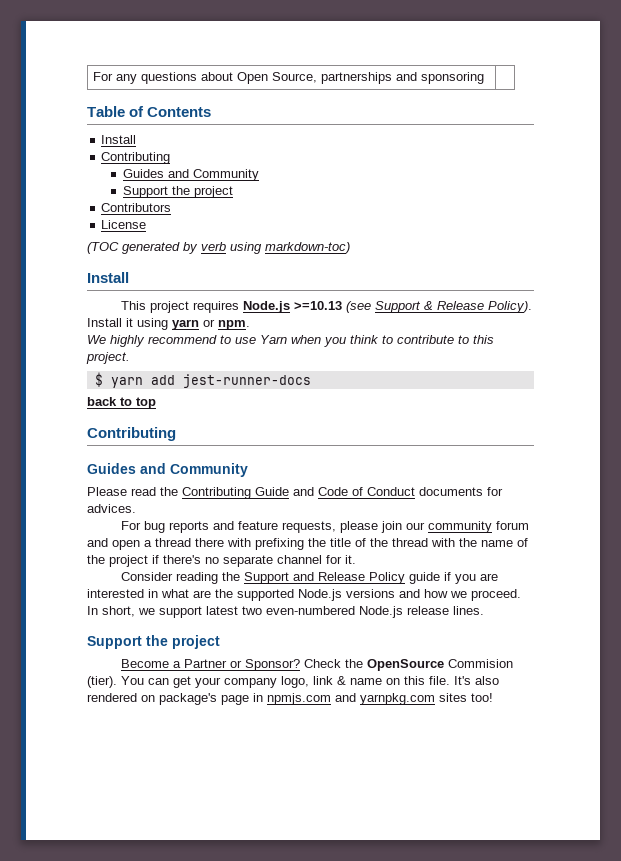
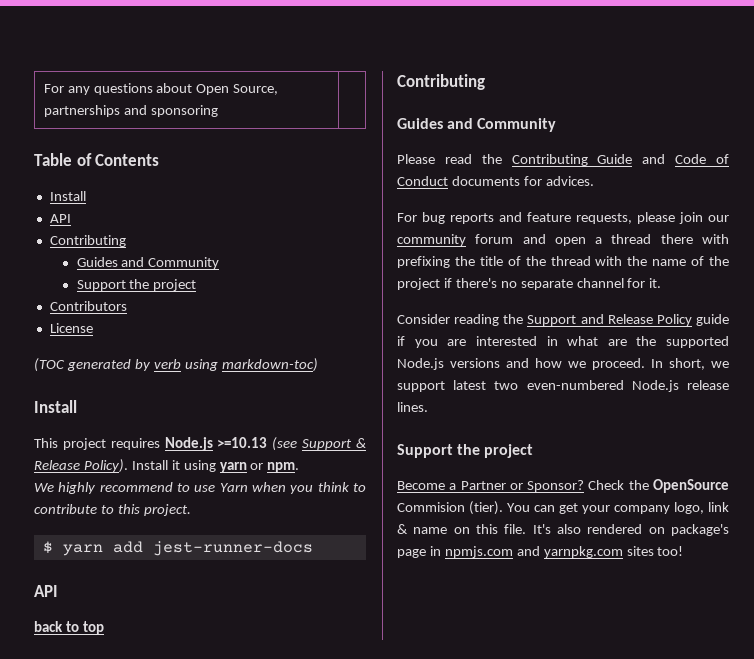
  Table of Contents
  Install
+ API
  $ yarn add jest-runner-docs
+ API

